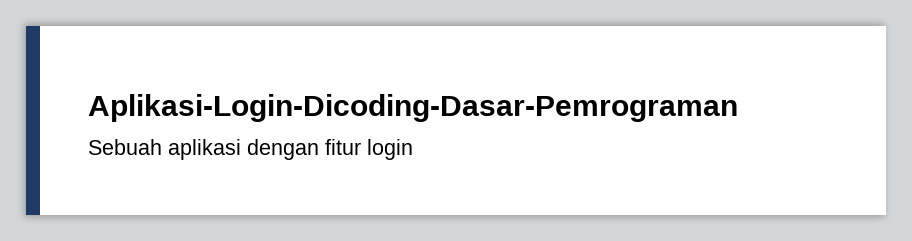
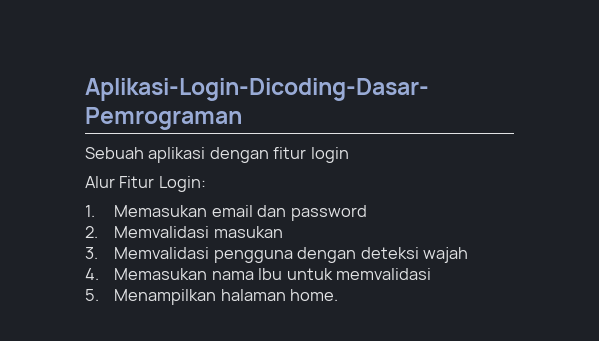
+ Alur Fitur Login:
+ 1. Memasukan email dan password
+ 2. Memvalidasi masukan
+ 3. Memvalidasi pengguna dengan deteksi wajah
+ 4. Memasukan nama Ibu untuk memvalidasi
+ 5. Menampilkan halaman home.

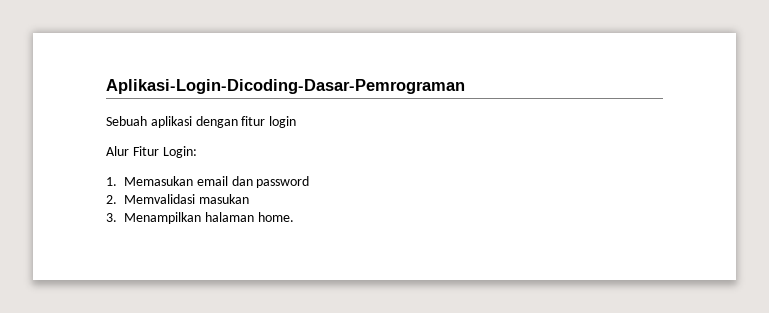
- 3. Memvalidasi pengguna dengan deteksi wajah
- 4. Memasukan nama Ibu untuk memvalidasi
- 5. Menampilkan halaman home.
+ 3. Menampilkan halaman home.

